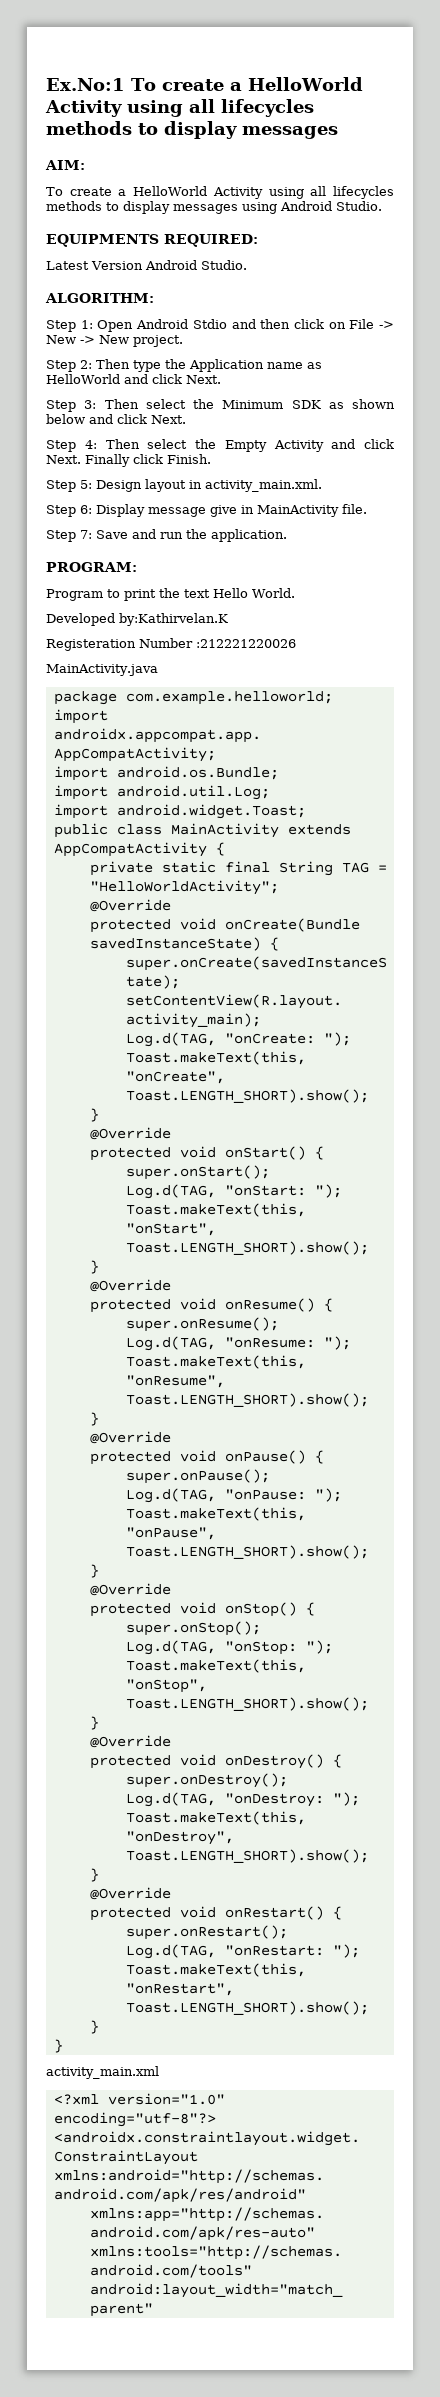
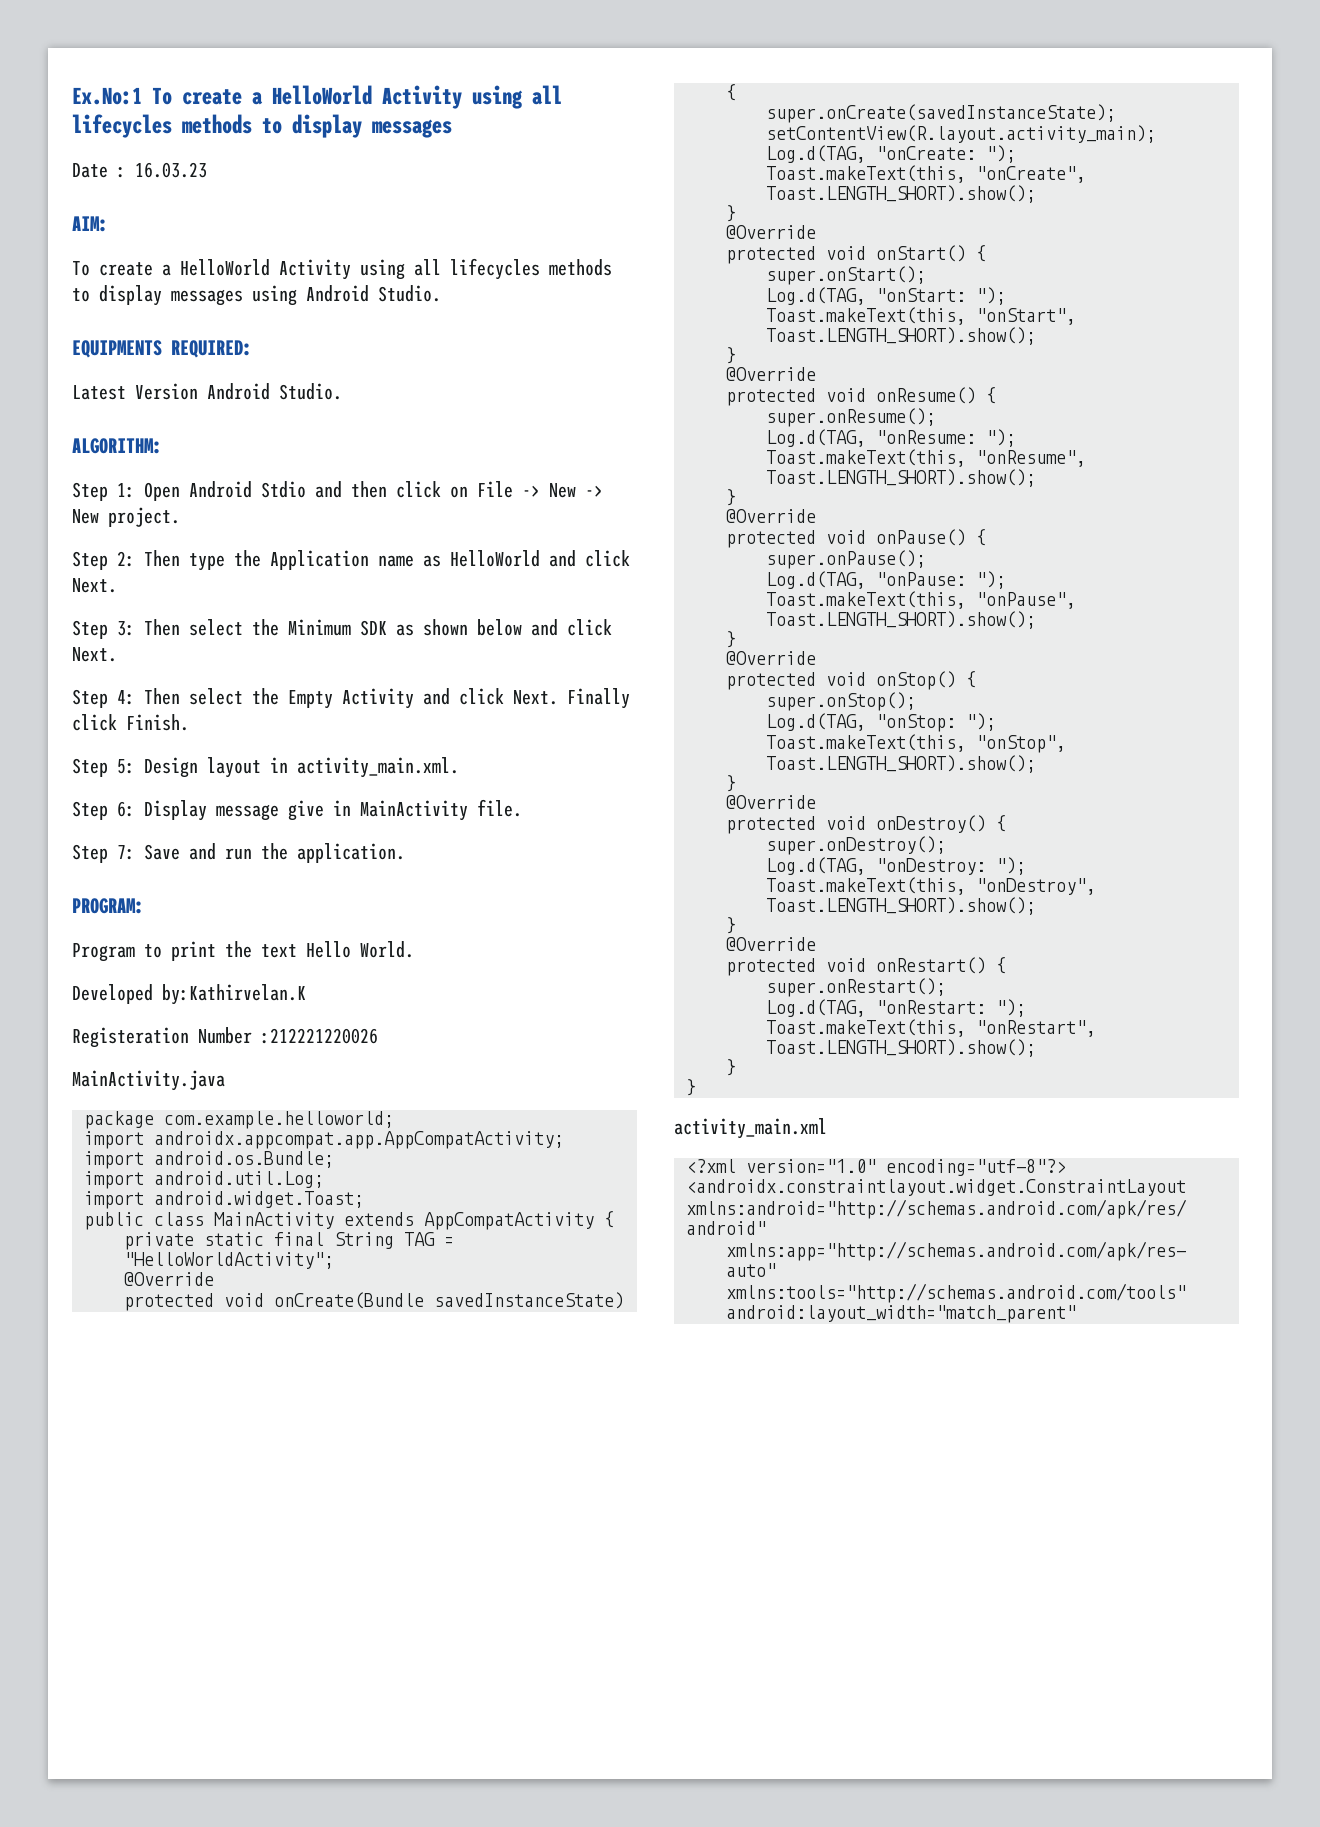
+ Date : 16.03.23

